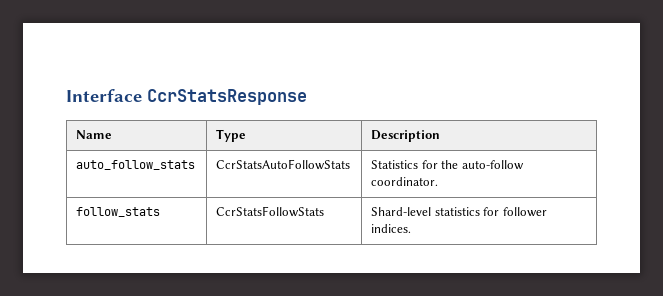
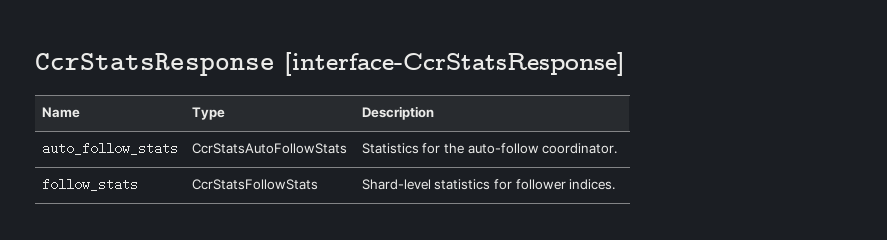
- Interface CcrStatsResponse
+ CcrStatsResponse [interface-CcrStatsResponse]

